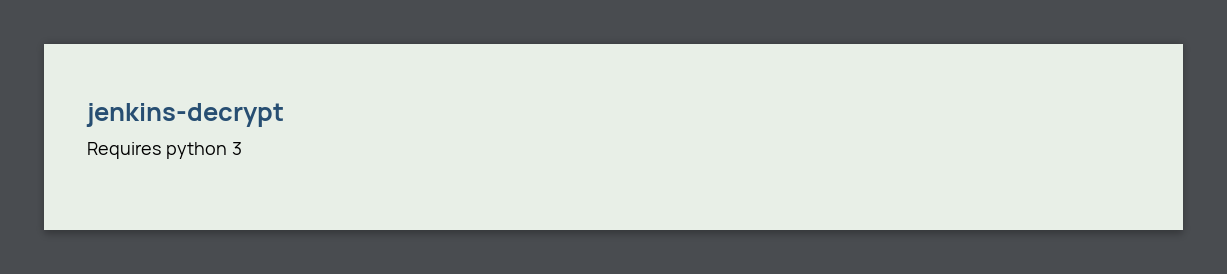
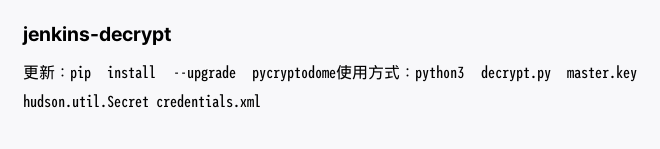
- Requires python 3
+ 更新：pip install --upgrade pycryptodome使用方式：python3 decrypt.py master.key hudson.util.Secret credentials.xml

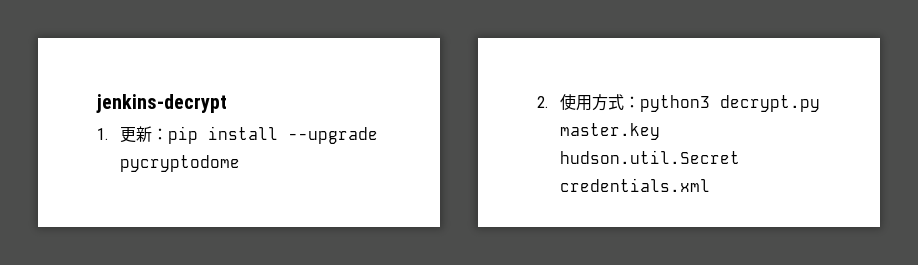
- 更新：pip install --upgrade pycryptodome使用方式：python3 decrypt.py master.key hudson.util.Secret credentials.xml
+ 1.更新：pip install --upgrade pycryptodome
+ 2.使用方式：python3 decrypt.py master.key hudson.util.Secret credentials.xml

